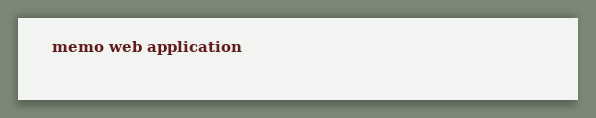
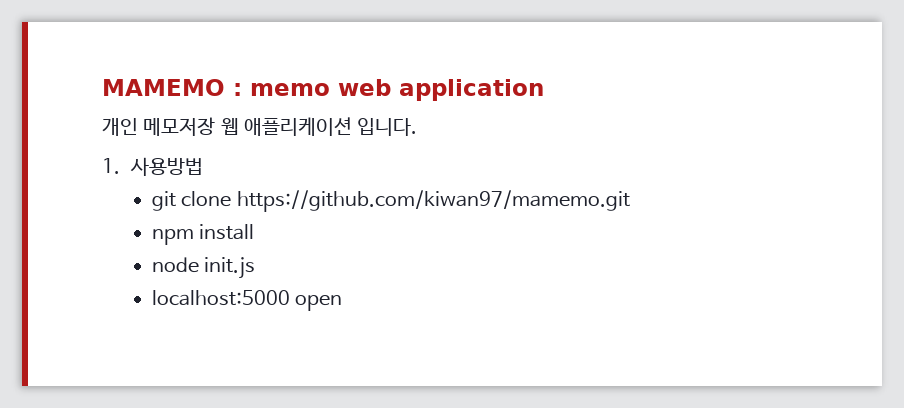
- memo web application
+ MAMEMO : memo web application
+ 개인 메모저장 웹 애플리케이션 입니다.
+ 1. 사용방법
+ git clone https://github.com/kiwan97/mamemo.git
+ npm install
+ node init.js
+ localhost:5000 open

